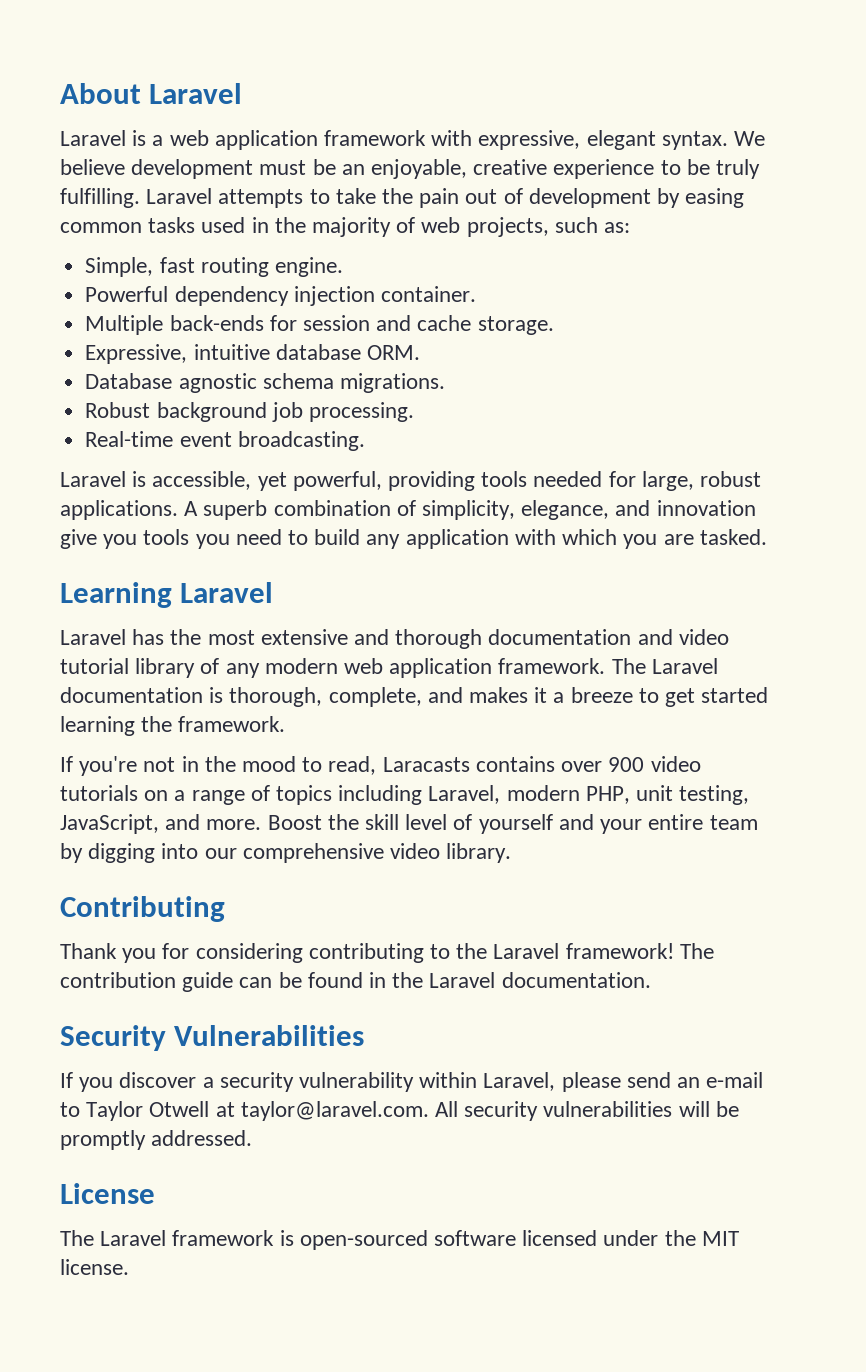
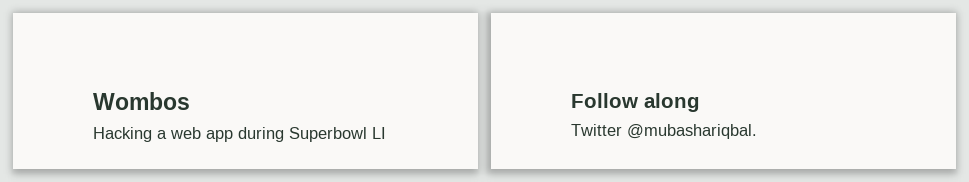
- About Laravel
- Laravel is a web application framework with expressive, elegant syntax. We believe development must be an enjoyable, creative experience to be truly fulfilling. Laravel attempts to take the pain out of development by easing common tasks used in the majority of web projects, such as:
- Simple, fast routing engine.
- Powerful dependency injection container.
- Multiple back-ends for session and cache storage.
- Expressive, intuitive database ORM.
- Database agnostic schema migrations.
- Robust background job processing.
- Real-time event broadcasting.
- Laravel is accessible, yet powerful, providing tools needed for large, robust applications. A superb combination of simplicity, elegance, and innovation give you tools you need to build any application with which you are tasked.
- Learning Laravel
- Laravel has the most extensive and thorough documentation and video tutorial library of any modern web application framework. The Laravel documentation is thorough, complete, and makes it a breeze to get started learning the framework.
- If you're not in the mood to read, Laracasts contains over 900 video tutorials on a range of topics including Laravel, modern PHP, unit testing, JavaScript, and more. Boost the skill level of yourself and your entire team by digging into our comprehensive video library.
- Contributing
- Thank you for considering contributing to the Laravel framework! The contribution guide can be found in the Laravel documentation.
- Security Vulnerabilities
- If you discover a security vulnerability within Laravel, please send an e-mail to Taylor Otwell at taylor@laravel.com. All security vulnerabilities will be promptly addressed.
- License
- The Laravel framework is open-sourced software licensed under the MIT license.
+ Wombos
+ Hacking a web app during Superbowl LI
+ Follow along
+ Twitter @mubashariqbal.

